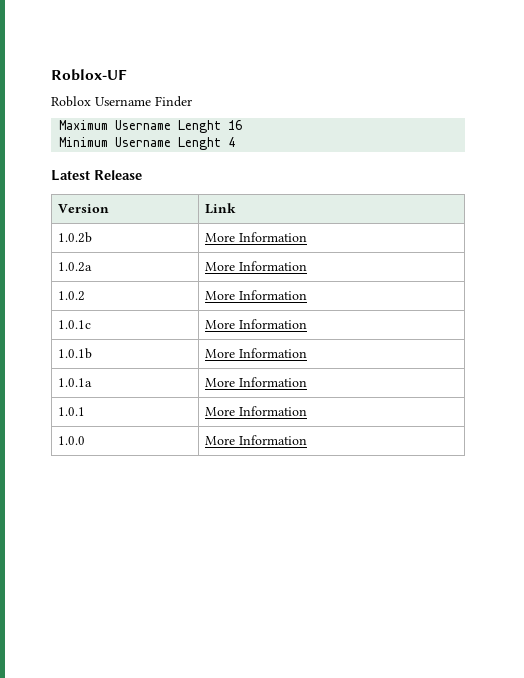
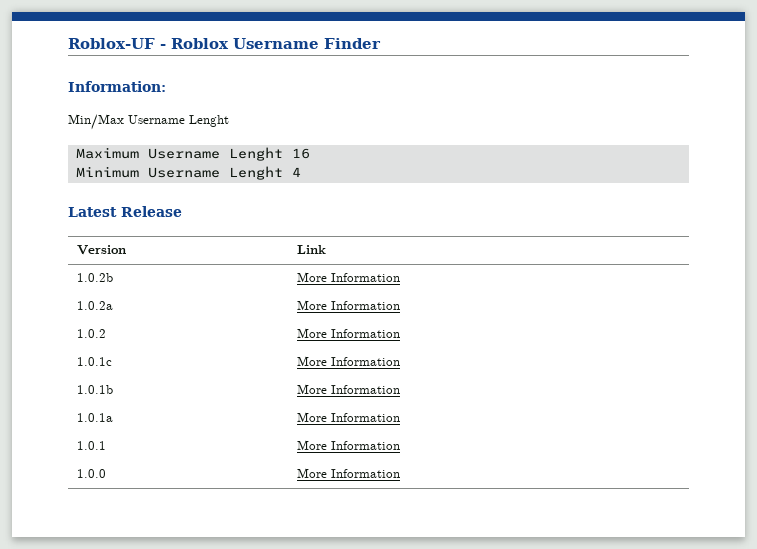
- Roblox-UF
- Roblox Username Finder
+ Roblox-UF - Roblox Username Finder
+ Information:
+ Min/Max Username Lenght

